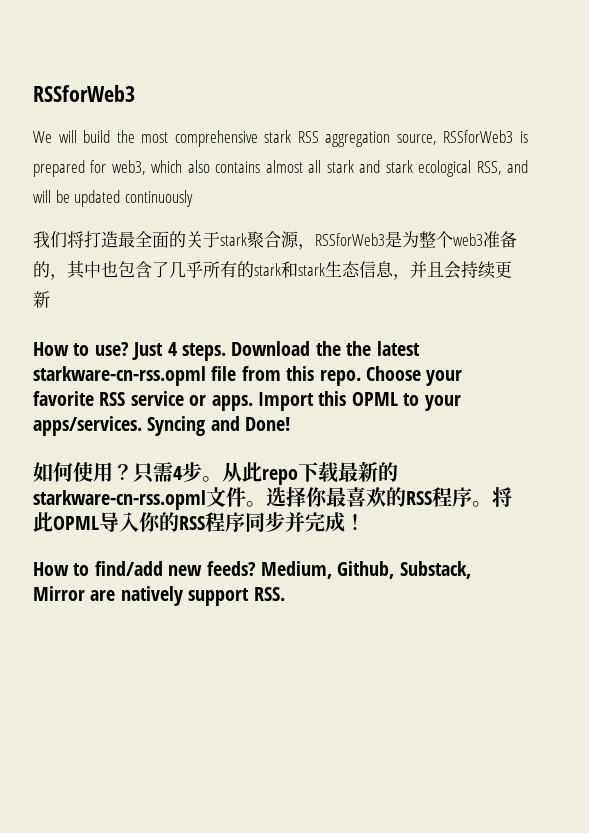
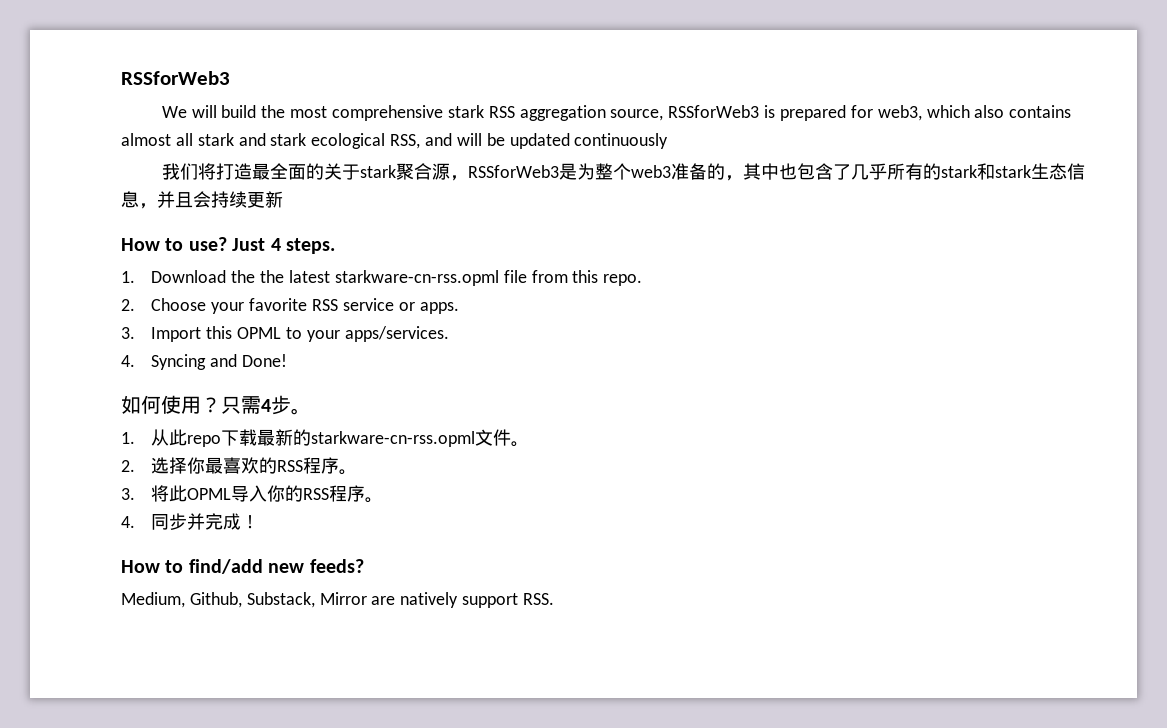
- Just 4 steps. Download the the latest starkware-cn-rss.opml file from this repo. Choose your favorite RSS service or apps. Import this OPML to your apps/services. Syncing and Done!
+ Just 4 steps.
+ 1. Download the the latest starkware-cn-rss.opml file from this repo.
+ 2. Choose your favorite RSS service or apps.
+ 3. Import this OPML to your apps/services.
+ 4. Syncing and Done!
- 只需4步。从此repo下载最新的starkware-cn-rss.opml文件。选择你最喜欢的RSS程序。将此OPML导入你的RSS程序同步并完成！
+ 只需4步。
+ 1.从此repo下载最新的starkware-cn-rss.opml文件。
+ 2.选择你最喜欢的RSS程序。
+ 3.将此OPML导入你的RSS程序。
+ 4.同步并完成！
- How to find/add new feeds? Medium, Github, Substack, Mirror are natively support RSS.
+ How to find/add new feeds?
+ Medium, Github, Substack, Mirror are natively support RSS.

